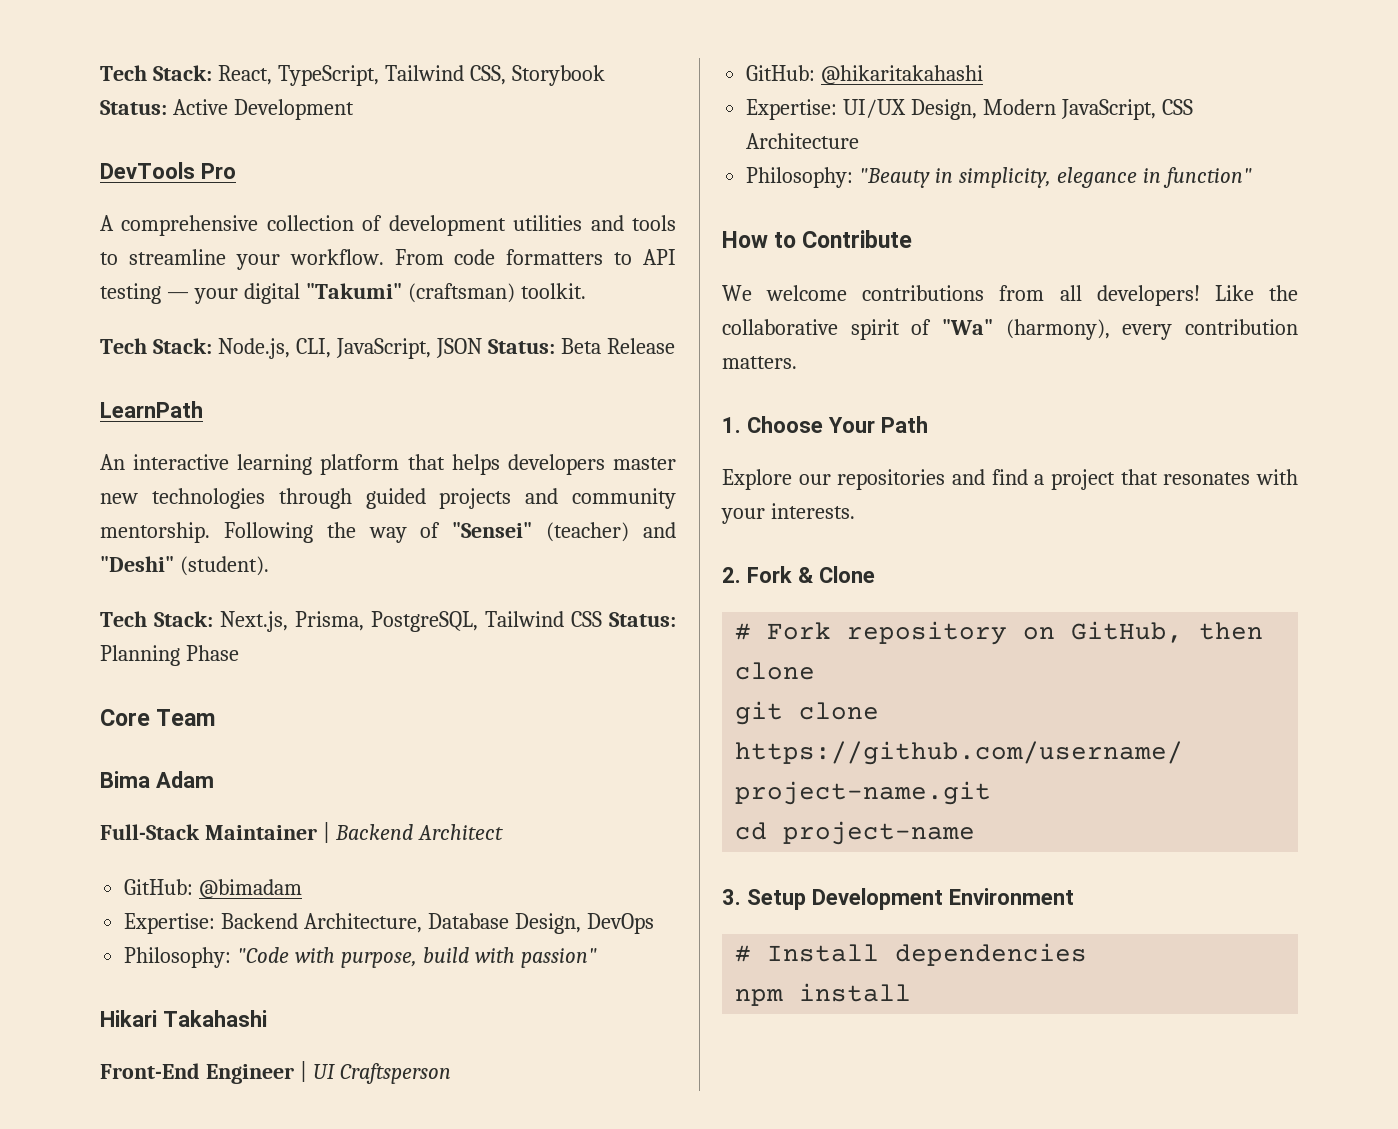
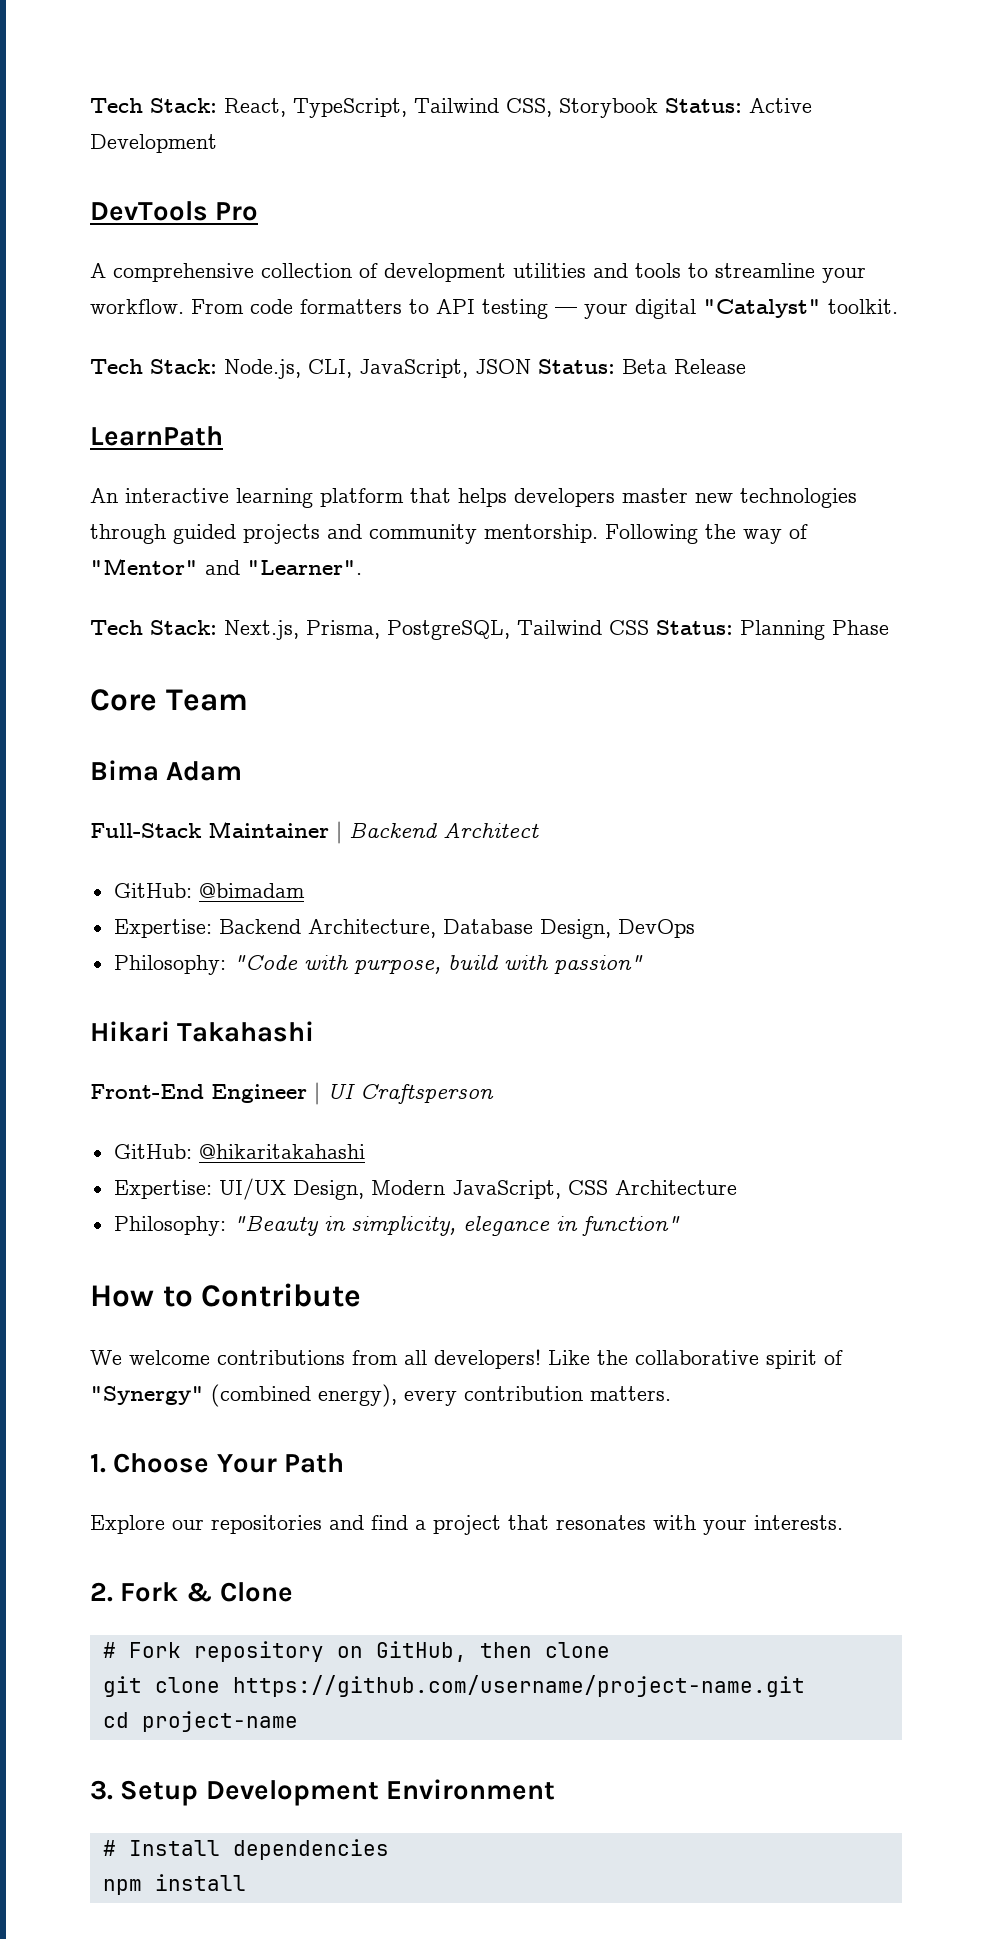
- From code formatters to API testing — your digital "Takumi" (craftsman) toolkit.
+ From code formatters to API testing — your digital "Catalyst" toolkit.
- Following the way of "Sensei" (teacher) and "Deshi" (student).
+ Following the way of "Mentor" and "Learner".
- Like the collaborative spirit of "Wa" (harmony), every contribution matters.
+ Like the collaborative spirit of "Synergy" (combined energy), every contribution matters.

